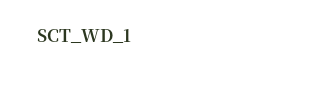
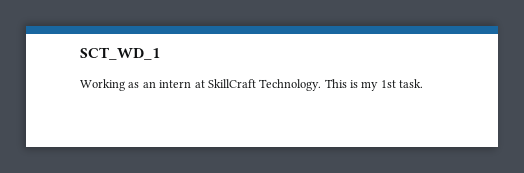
+ Working as an intern at SkillCraft Technology. This is my 1st task.

